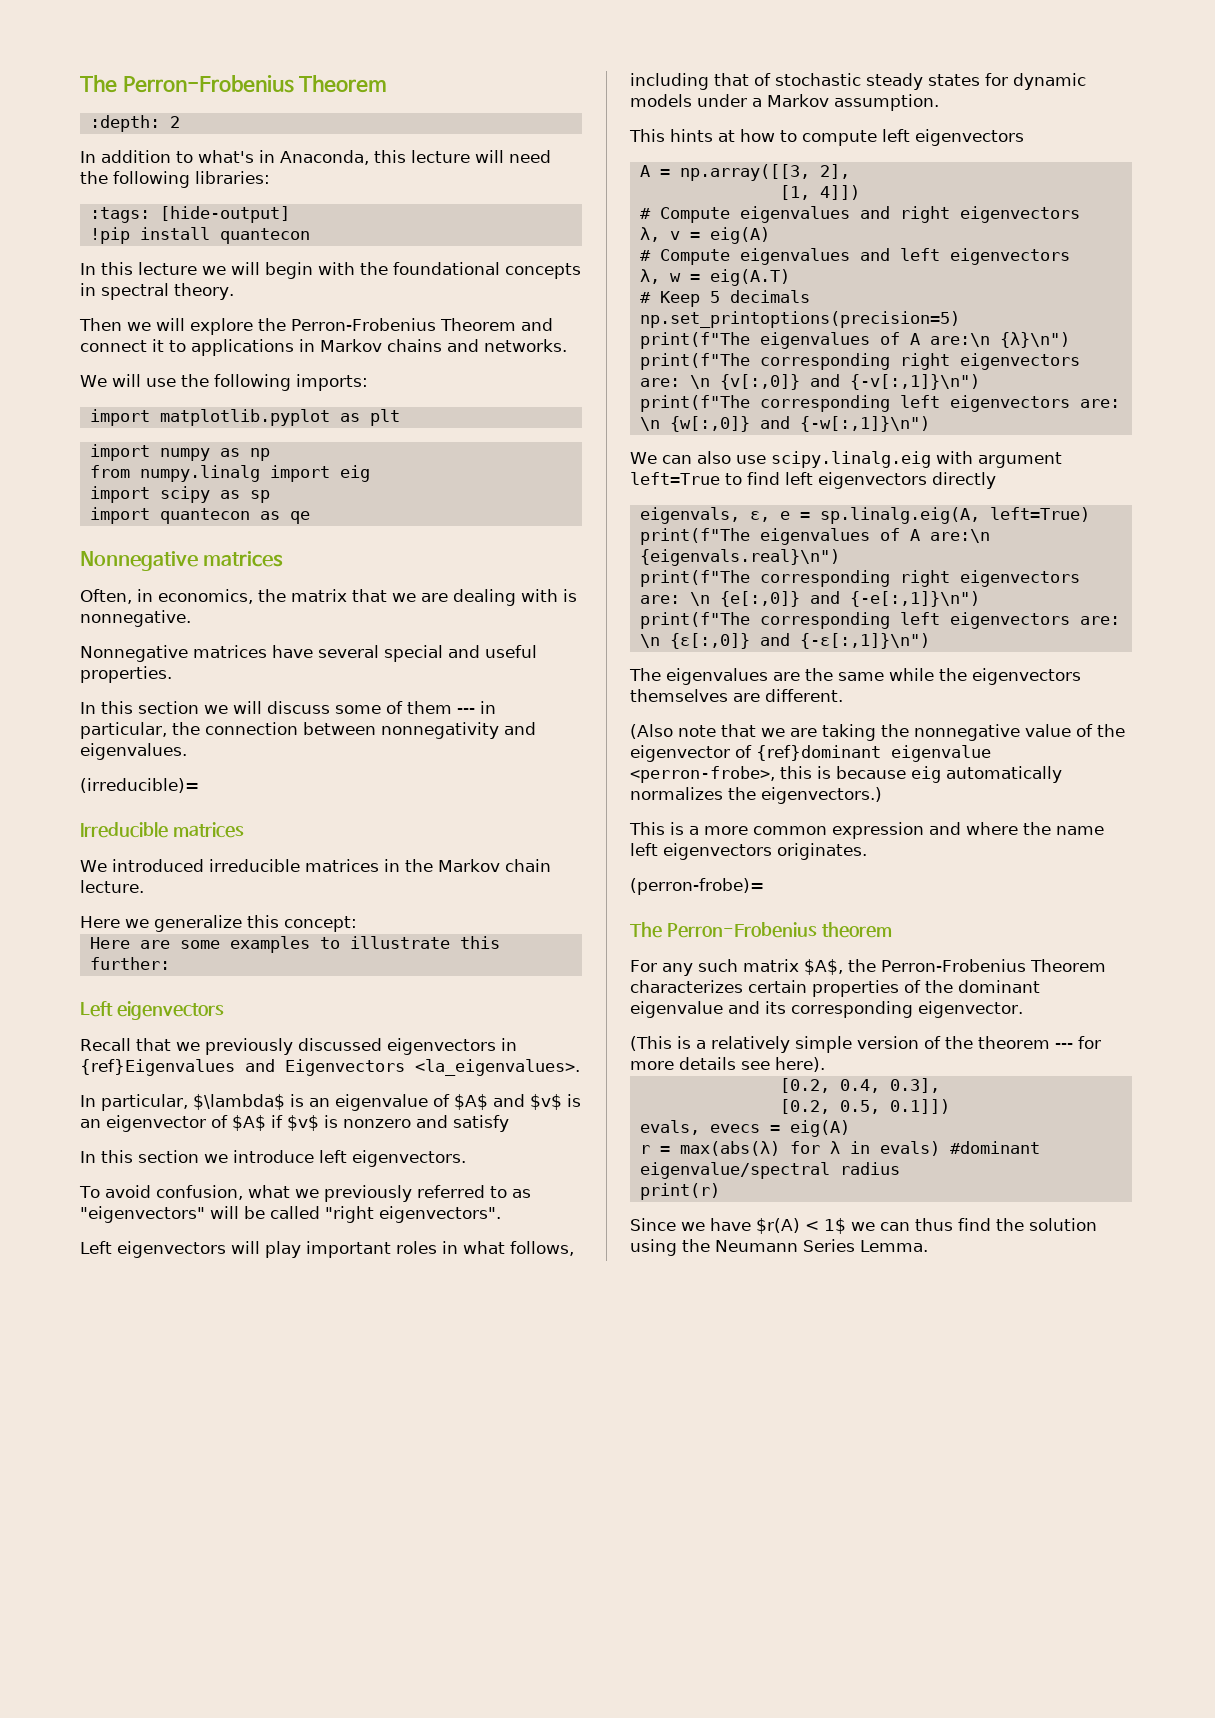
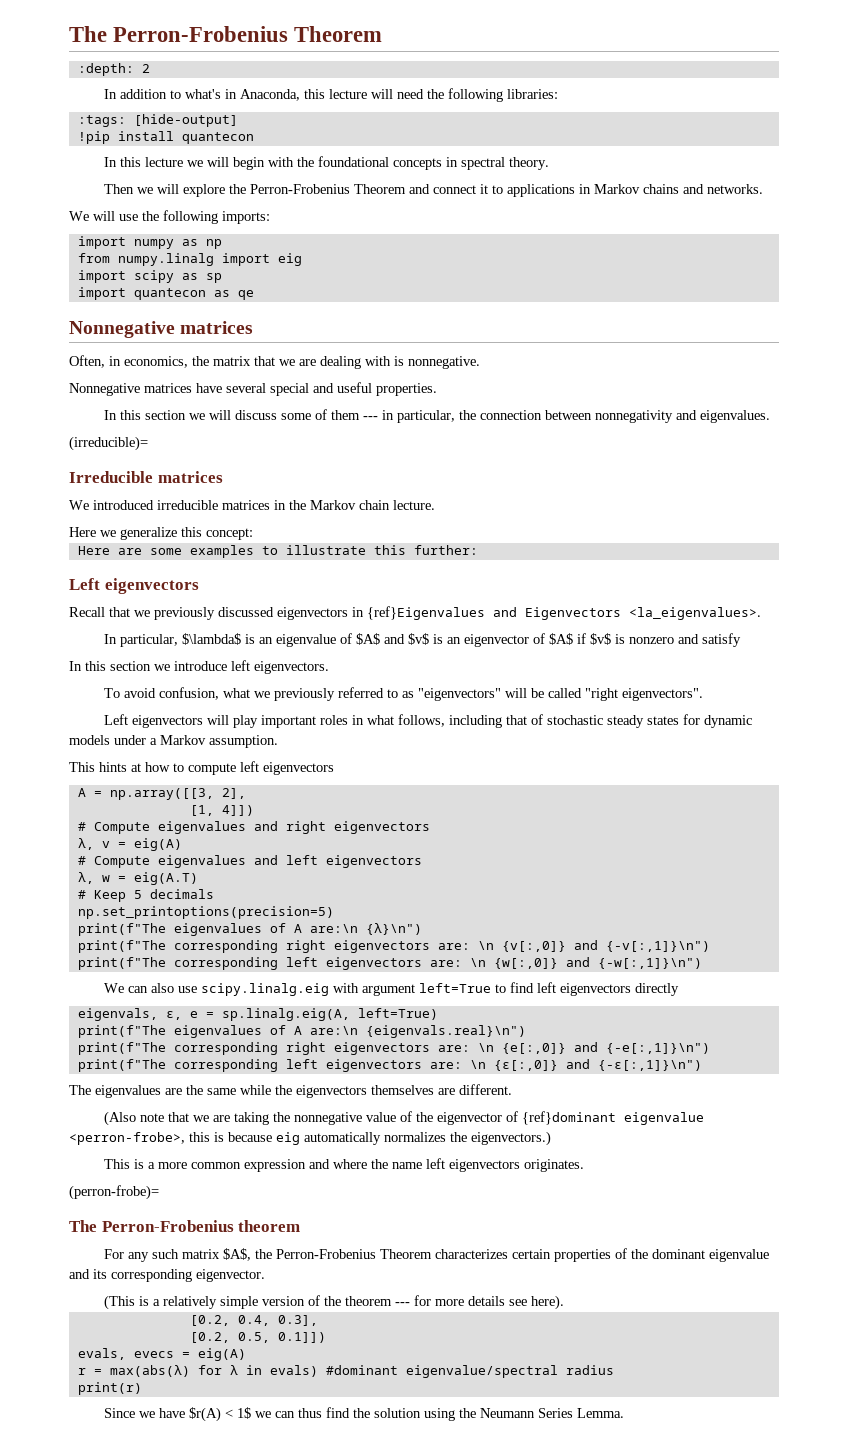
- import matplotlib.pyplot as plt

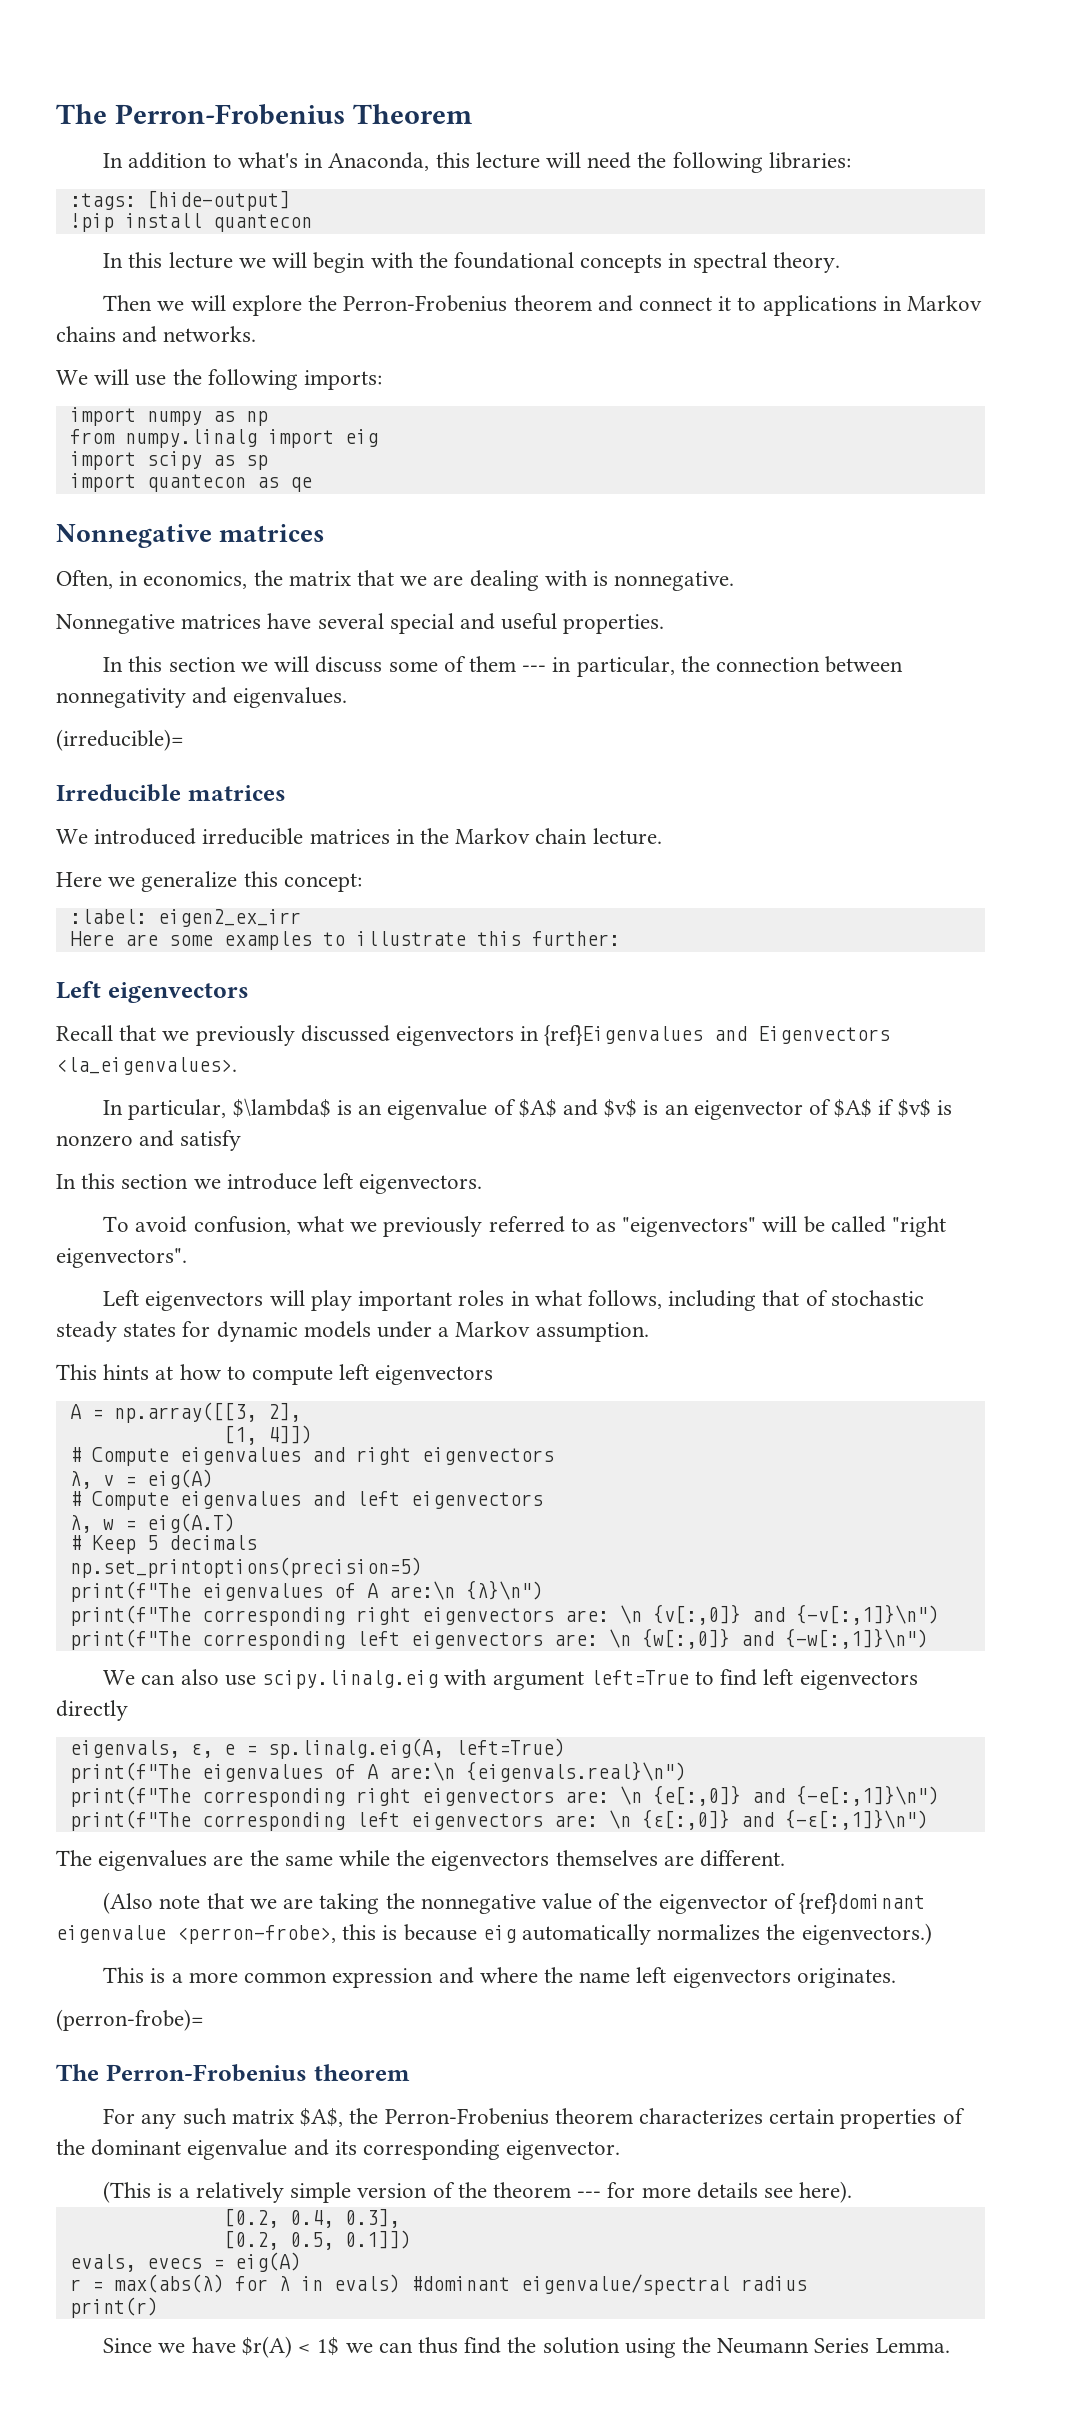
- :depth: 2
- Then we will explore the Perron-Frobenius Theorem and connect it to applications in Markov chains and networks.
+ Then we will explore the Perron-Frobenius theorem and connect it to applications in Markov chains and networks.
+ :label: eigen2_ex_irr
- For any such matrix $A$, the Perron-Frobenius Theorem characterizes certain properties of the dominant eigenvalue and its corresponding eigenvector.
+ For any such matrix $A$, the Perron-Frobenius theorem characterizes certain properties of the dominant eigenvalue and its corresponding eigenvector.

